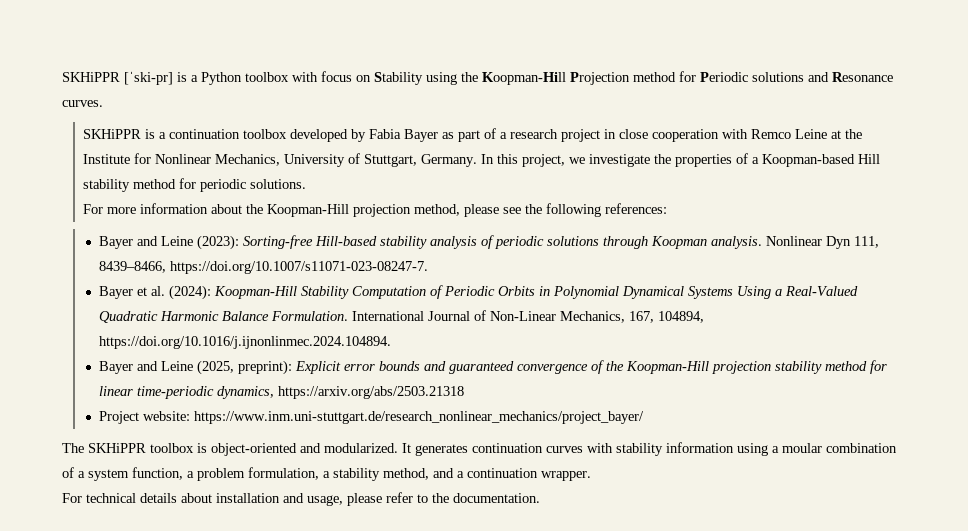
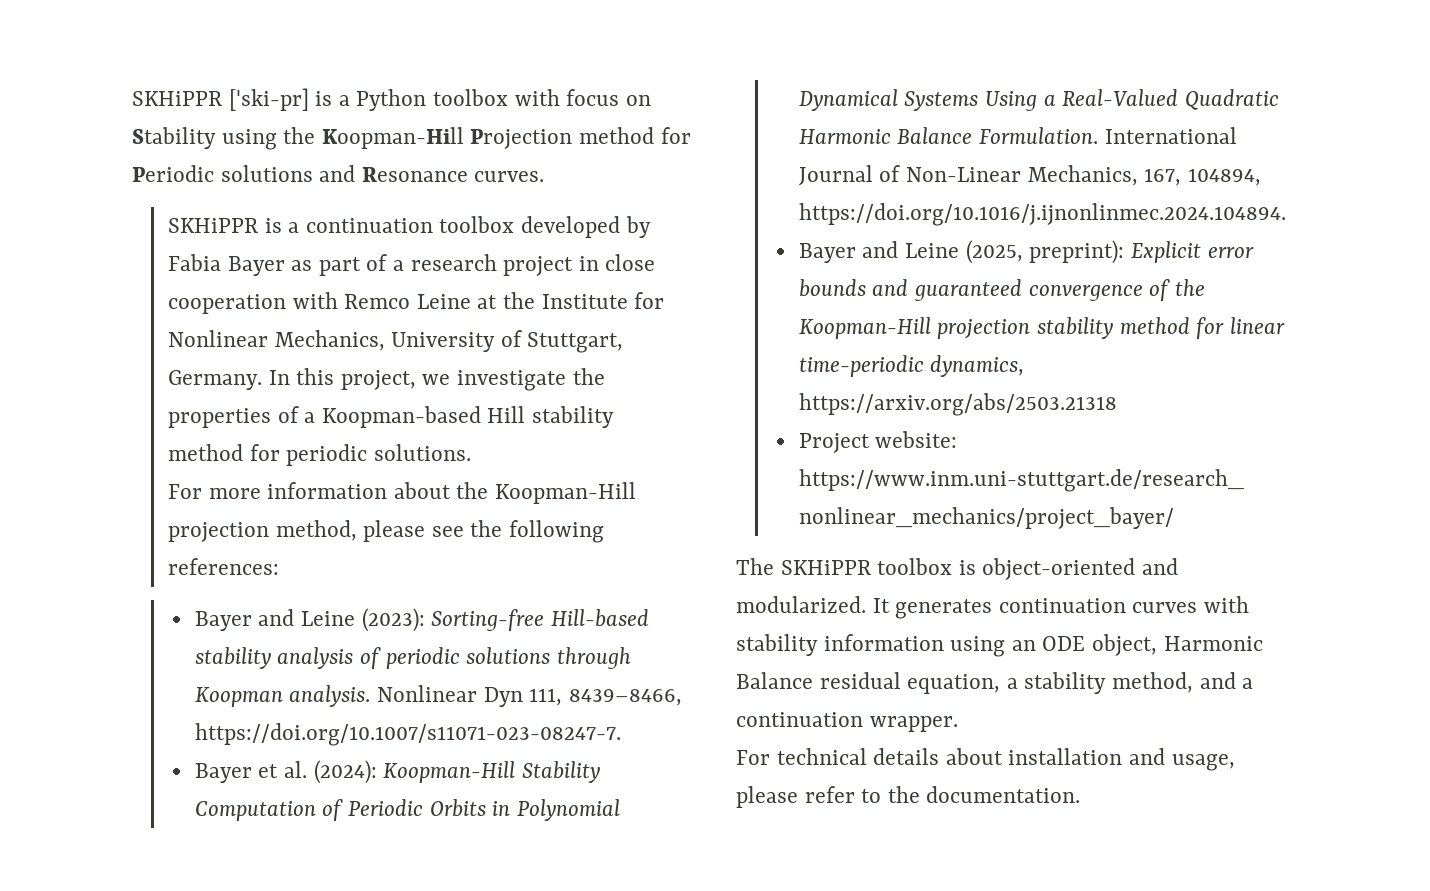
- It generates continuation curves with stability information using a moular combination of a system function, a problem formulation, a stability method, and a continuation wrapper.
+ It generates continuation curves with stability information using an ODE object, Harmonic Balance residual equation, a stability method, and a continuation wrapper.

